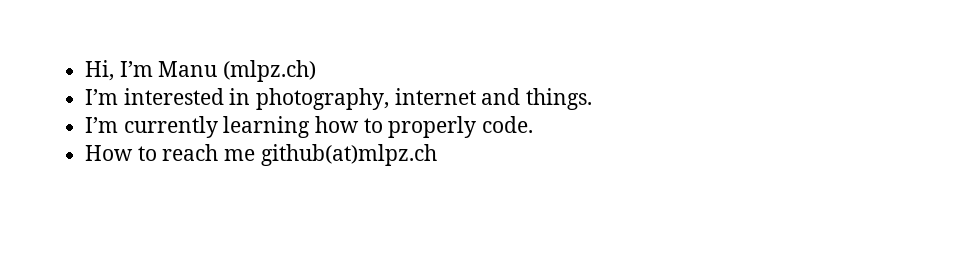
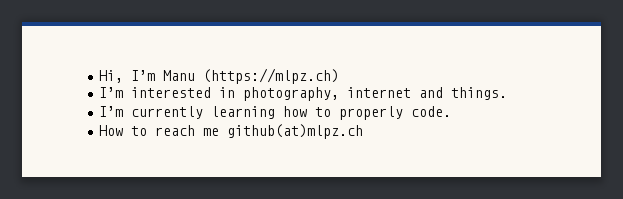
- Hi, I’m Manu (mlpz.ch)
+ Hi, I’m Manu (https://mlpz.ch)

